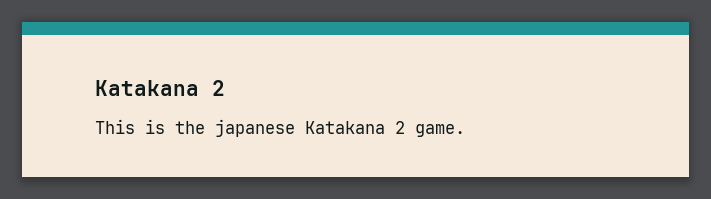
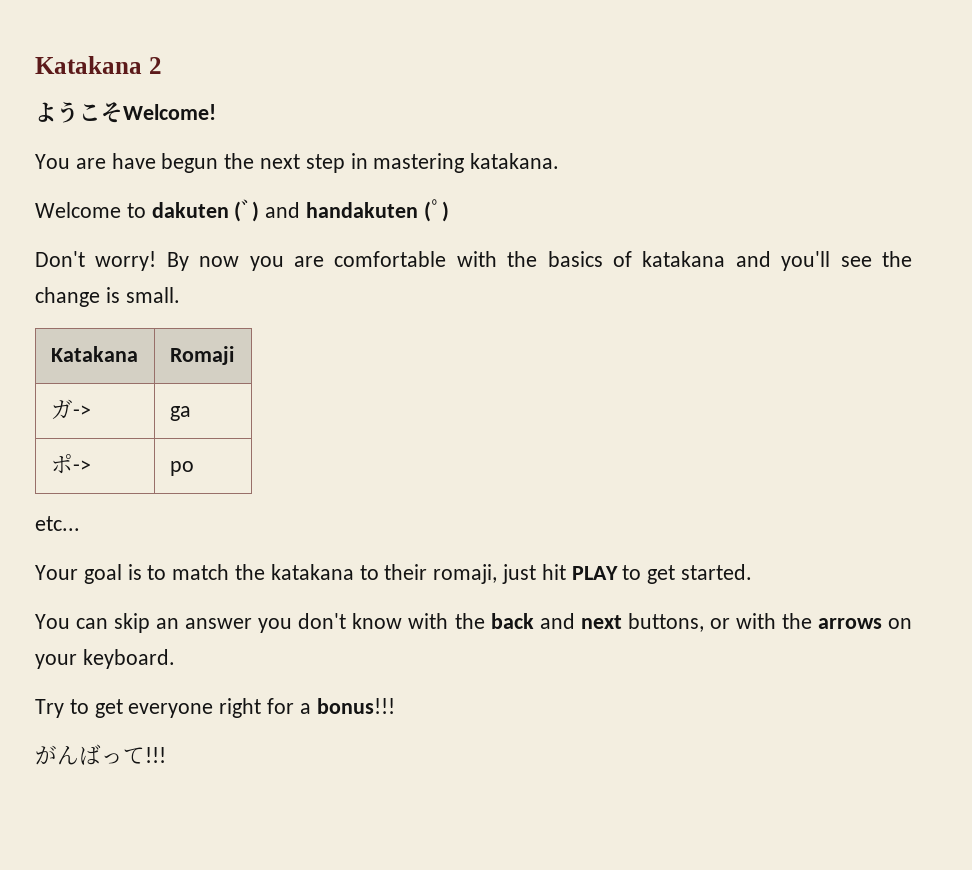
- This is the japanese Katakana 2 game.
+ ようこそWelcome!
+ You are have begun the next step in mastering katakana.
+ Welcome to dakuten (ﾞ) and handakuten (ﾟ)
+ Don't worry! By now you are comfortable with the basics of katakana and you'll see the change is small.
+ Katakana | Romaji
+ ガ-> | ga
+ ポ-> | po
+ etc...
+ Your goal is to match the katakana to their romaji, just hit PLAY to get started.
+ You can skip an answer you don't know with the back and next buttons, or with the arrows on your keyboard.
+ Try to get everyone right for a bonus!!!
+ がんばって!!!

